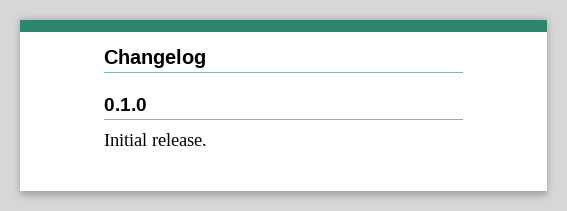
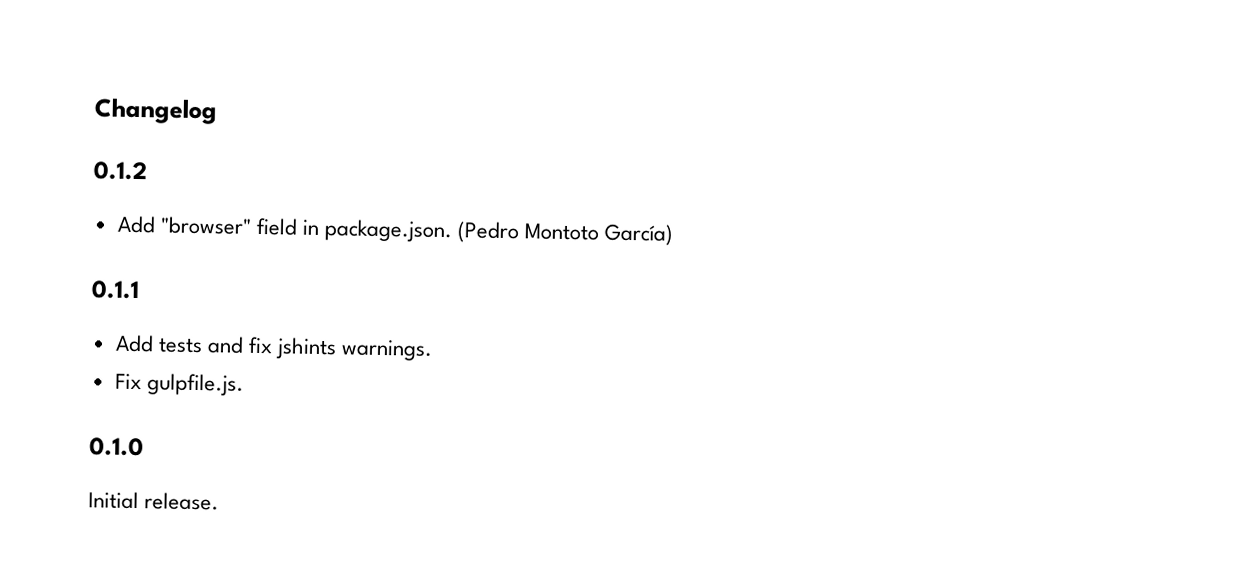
+ 0.1.2
+ Add "browser" field in package.json. (Pedro Montoto García)
+ 0.1.1
+ Add tests and fix jshints warnings.
+ Fix gulpfile.js.

